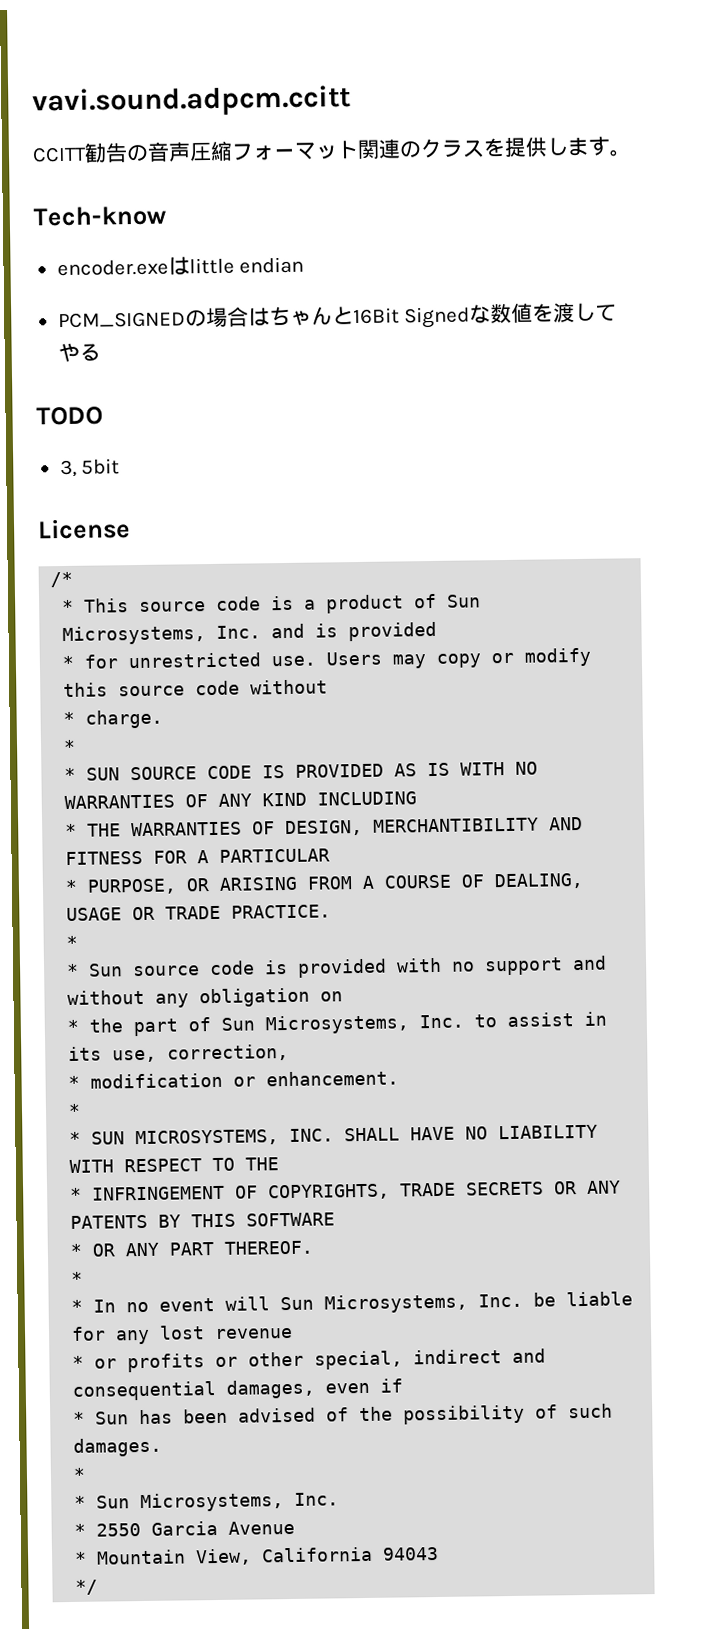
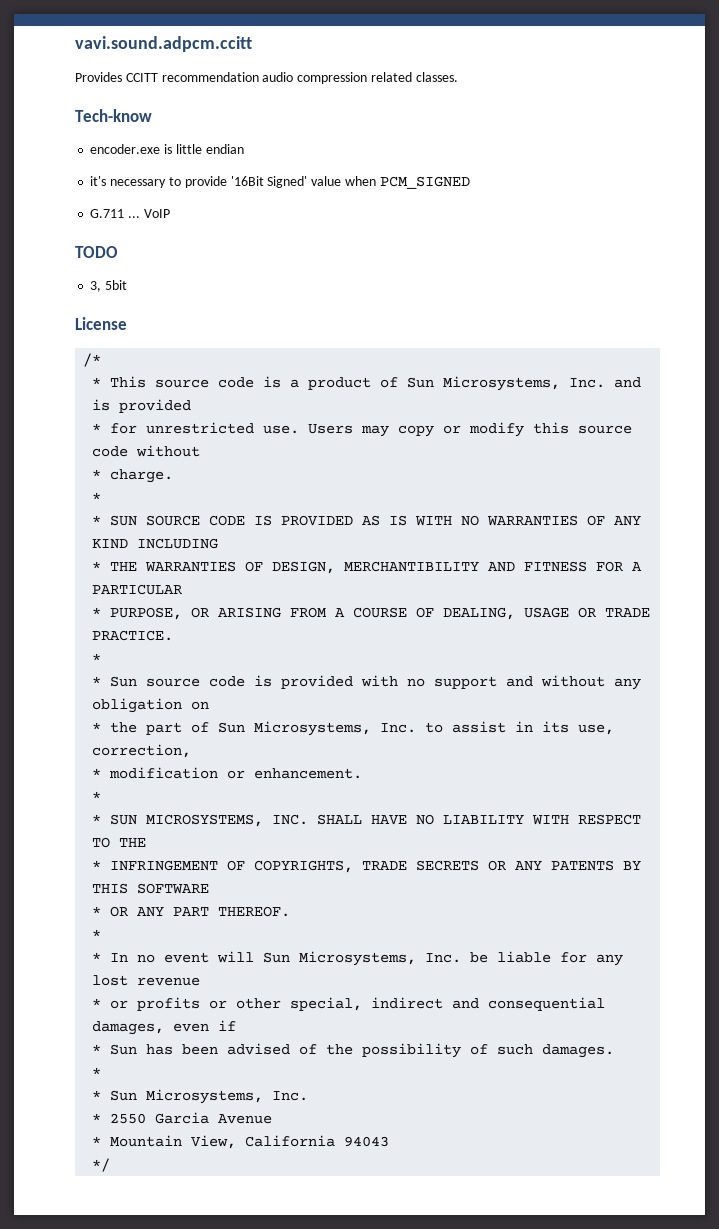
- CCITT勧告の音声圧縮フォーマット関連のクラスを提供します。
+ Provides CCITT recommendation audio compression related classes.
- encoder.exeはlittle endian
+ encoder.exe is little endian
- PCM_SIGNEDの場合はちゃんと16Bit Signedな数値を渡してやる
+ it's necessary to provide '16Bit Signed' value when PCM_SIGNED
+ G.711 ... VoIP

